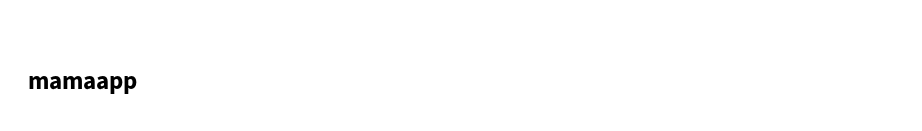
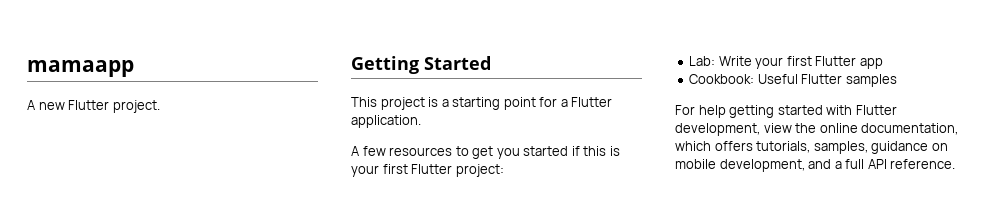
+ A new Flutter project.
+ Getting Started
+ This project is a starting point for a Flutter application.
+ A few resources to get you started if this is your first Flutter project:
+ Lab: Write your first Flutter app
+ Cookbook: Useful Flutter samples
+ For help getting started with Flutter development, view the online documentation, which offers tutorials, samples, guidance on mobile development, and a full API reference.

